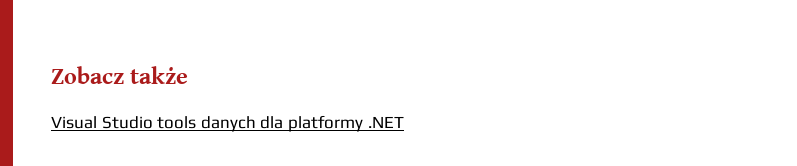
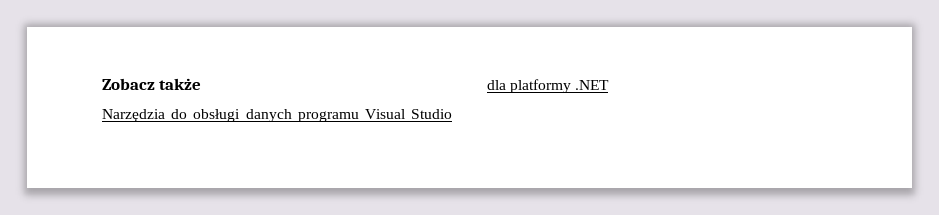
- Visual Studio tools danych dla platformy .NET
+ Narzędzia do obsługi danych programu Visual Studio dla platformy .NET

